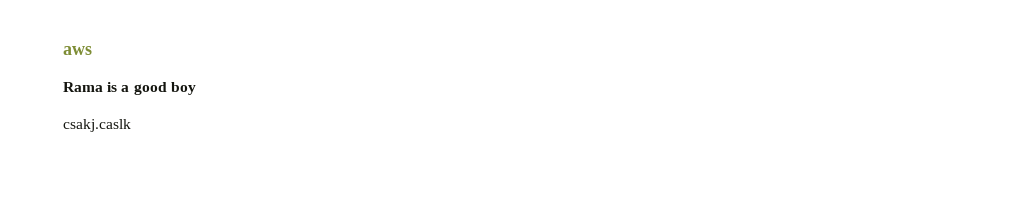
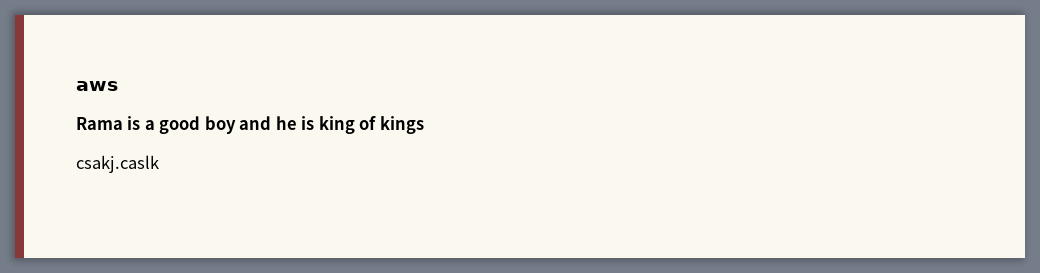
- Rama is a good boy
+ Rama is a good boy and he is king of kings

